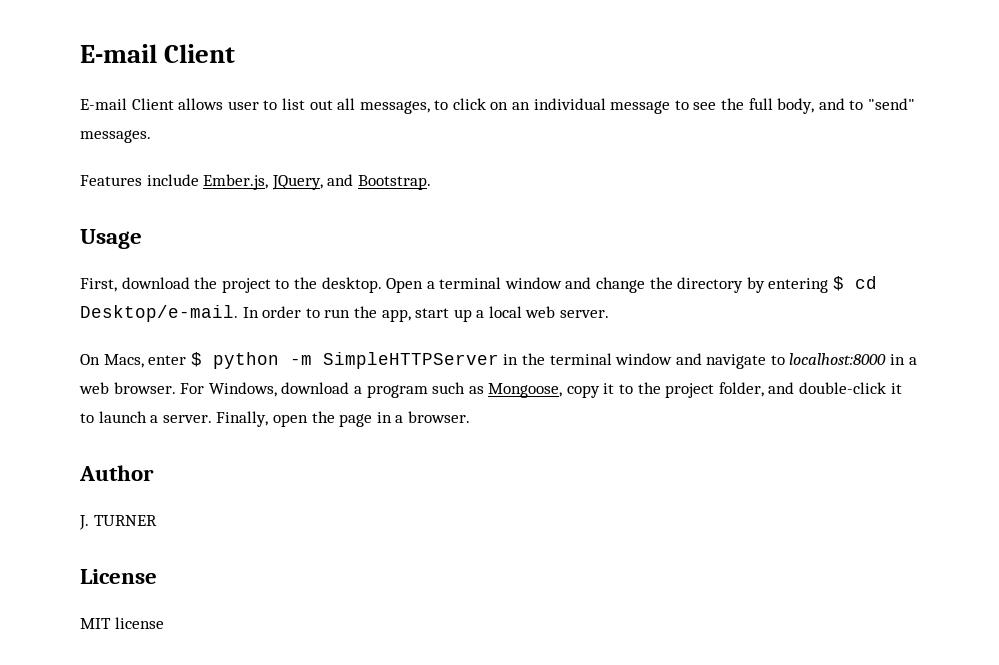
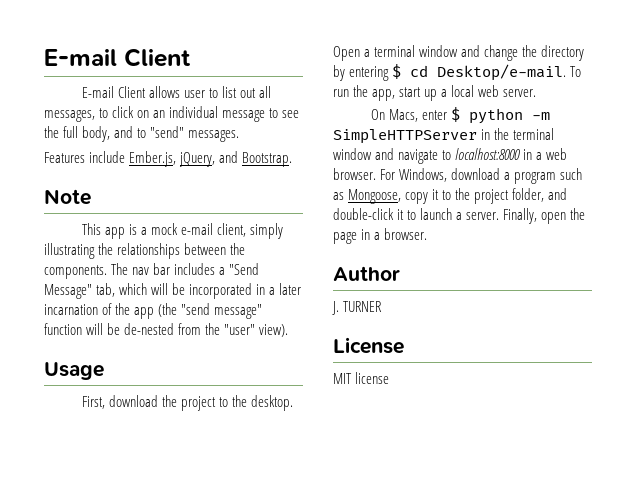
- Features include Ember.js, JQuery, and Bootstrap.
+ Features include Ember.js, jQuery, and Bootstrap.
+ Note
+ This app is a mock e-mail client, simply illustrating the relationships between the components. The nav bar includes a "Send Message" tab, which will be incorporated in a later incarnation of the app (the "send message" function will be de-nested from the "user" view).
- In order to run the app, start up a local web server.
+ To run the app, start up a local web server.

